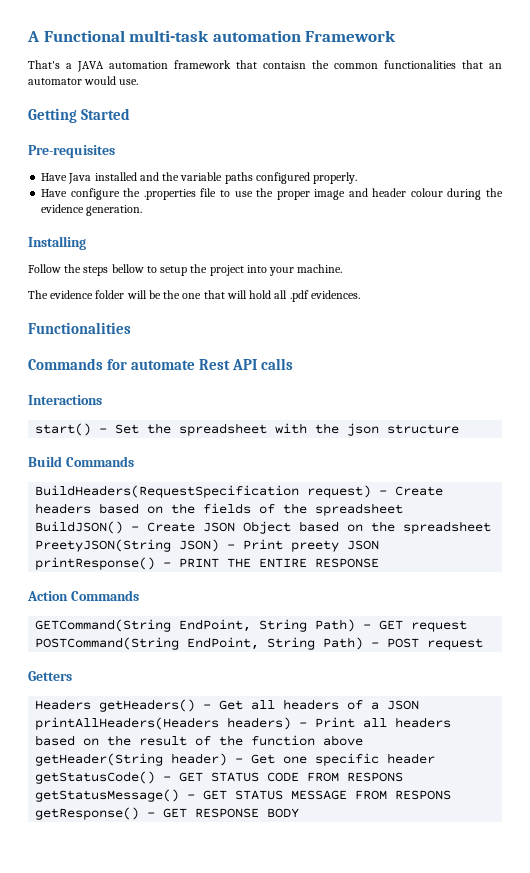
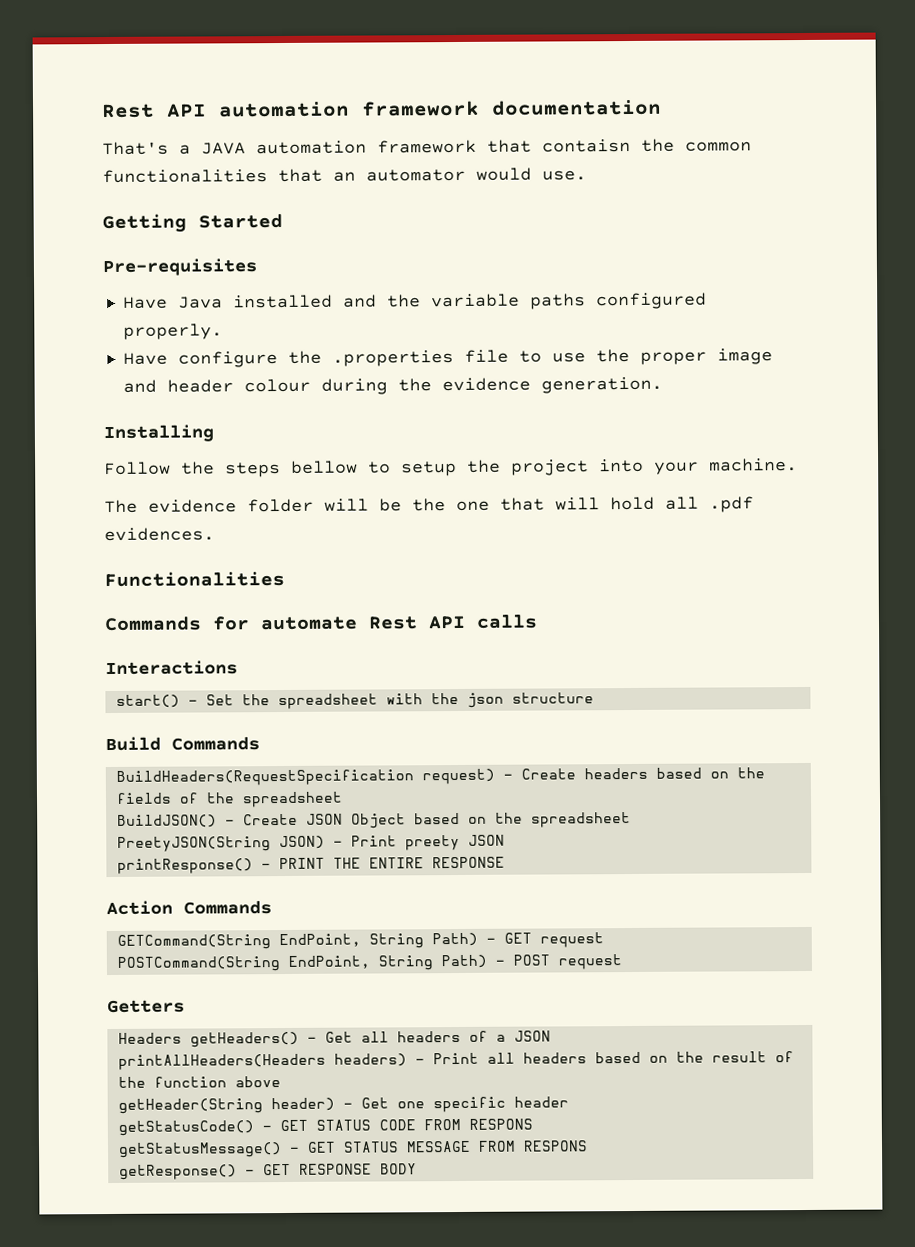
- A Functional multi-task automation Framework
+ Rest API automation framework documentation

